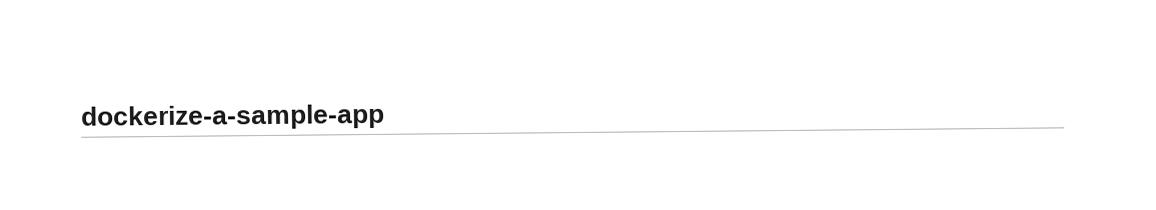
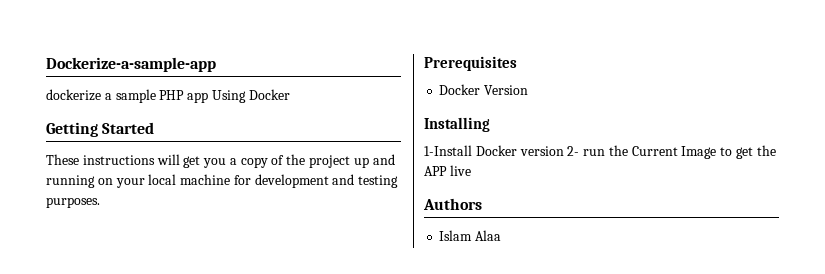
- dockerize-a-sample-app
+ Dockerize-a-sample-app
+ dockerize a sample PHP app Using Docker
+ Getting Started
+ These instructions will get you a copy of the project up and running on your local machine for development and testing purposes.
+ Prerequisites
+ Docker Version
+ Installing
+ 1-Install Docker version 2- run the Current Image to get the APP live
+ Authors
+ Islam Alaa

